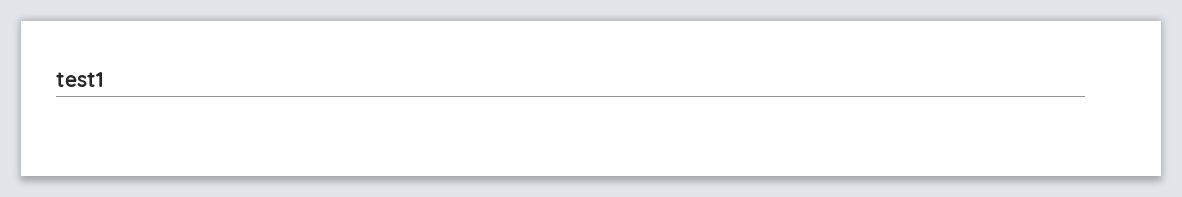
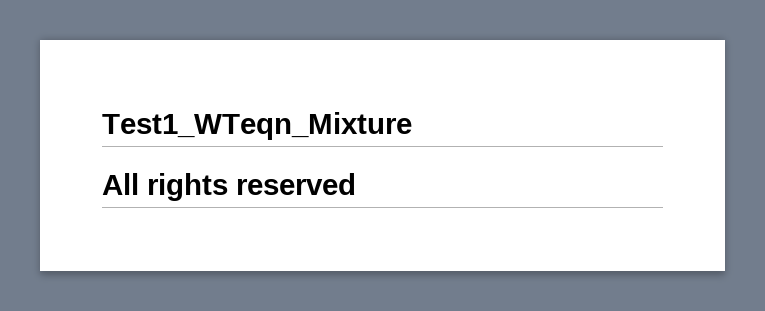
- test1
+ Test1_WTeqn_Mixture
+ All rights reserved

